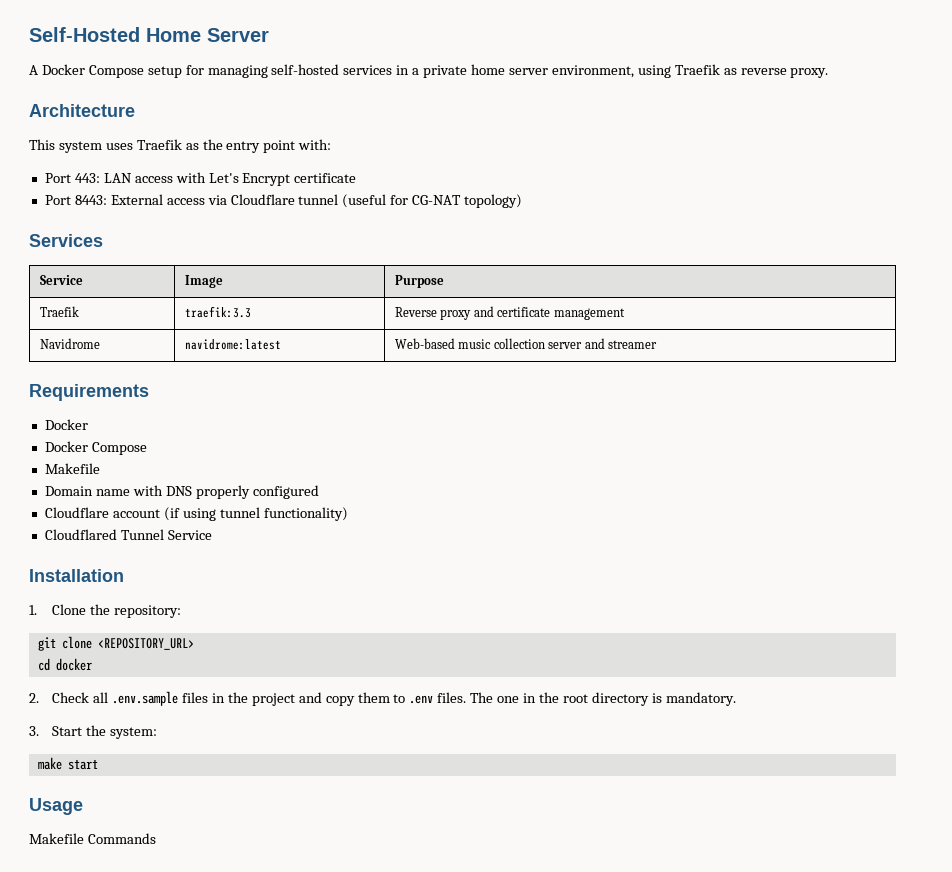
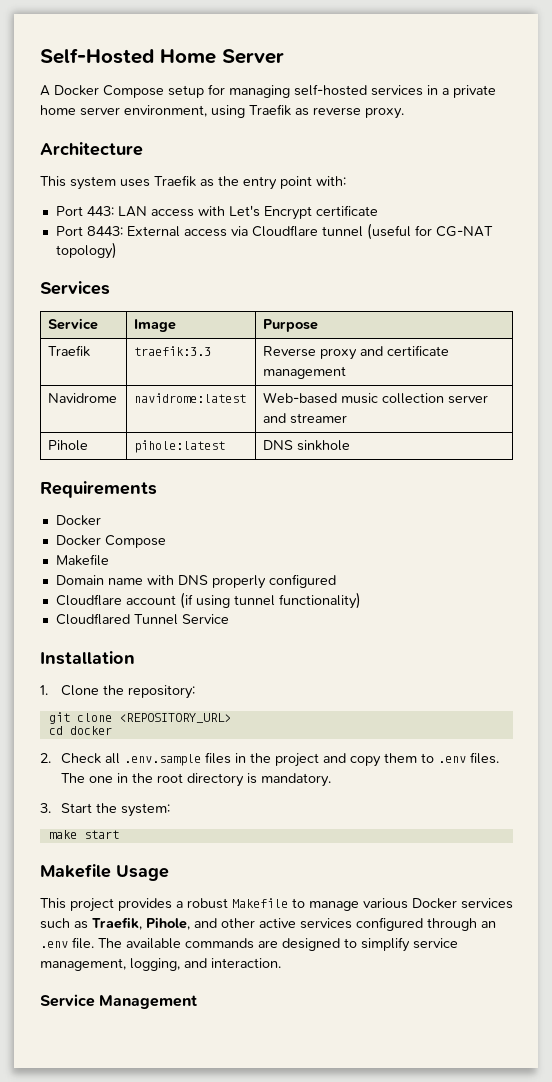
+ Pihole | pihole:latest | DNS sinkhole
- Usage
+ Makefile Usage
- Makefile Commands
+ This project provides a robust Makefile to manage various Docker services such as Traefik, Pihole, and other active services configured through an .env file. The available commands are designed to simplify service management, logging, and interaction.
+ Service Management

